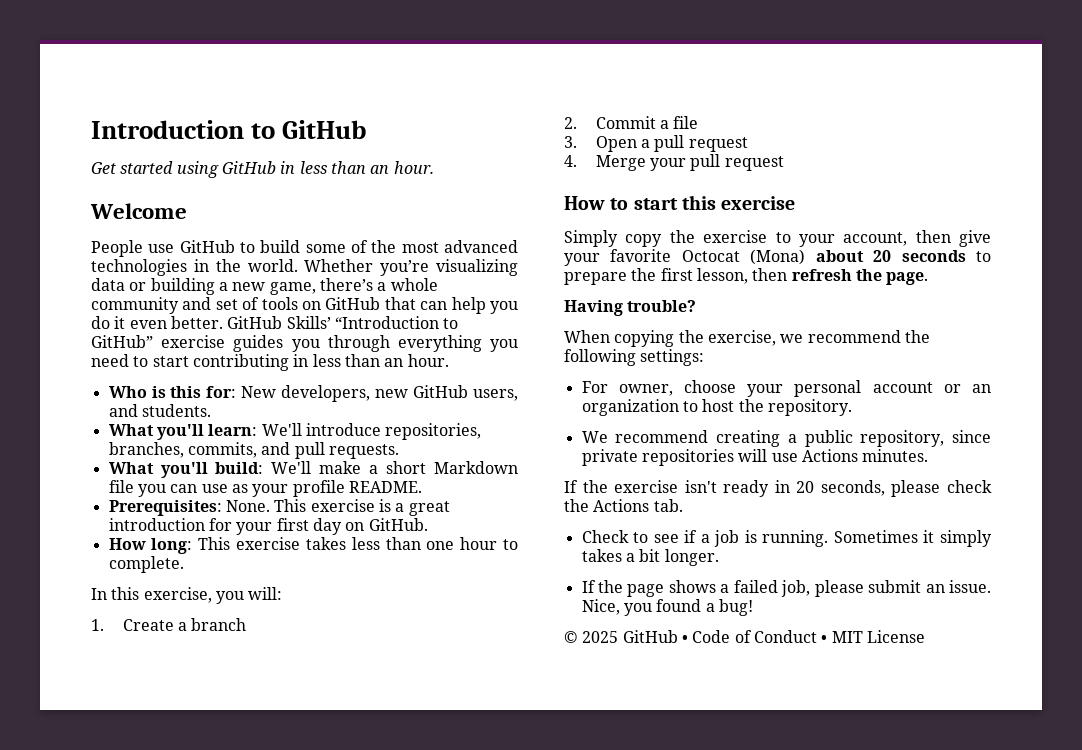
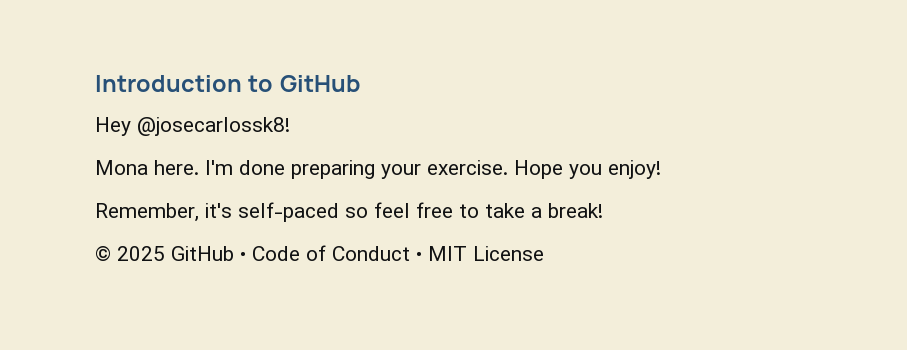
- Get started using GitHub in less than an hour.
- Welcome
- People use GitHub to build some of the most advanced technologies in the world. Whether you’re visualizing data or building a new game, there’s a whole community and set of tools on GitHub that can help you do it even better. GitHub Skills’ “Introduction to GitHub” exercise guides you through everything you need to start contributing in less than an hour.
- Who is this for: New developers, new GitHub users, and students.
- What you'll learn: We'll introduce repositories, branches, commits, and pull requests.
- What you'll build: We'll make a short Markdown file you can use as your profile README.
- Prerequisites: None. This exercise is a great introduction for your first day on GitHub.
- How long: This exercise takes less than one hour to complete.
- In this exercise, you will:
- 1. Create a branch
- 2. Commit a file
- 3. Open a pull request
- 4. Merge your pull request
- How to start this exercise
- Simply copy the exercise to your account, then give your favorite Octocat (Mona) about 20 seconds to prepare the first lesson, then refresh the page.
- Having trouble?
- When copying the exercise, we recommend the following settings:
- For owner, choose your personal account or an organization to host the repository.
- We recommend creating a public repository, since private repositories will use Actions minutes.
- If the exercise isn't ready in 20 seconds, please check the Actions tab.
- Check to see if a job is running. Sometimes it simply takes a bit longer.
- If the page shows a failed job, please submit an issue. Nice, you found a bug!
+ Hey @josecarlossk8!
+ Mona here. I'm done preparing your exercise. Hope you enjoy!
+ Remember, it's self-paced so feel free to take a break!

